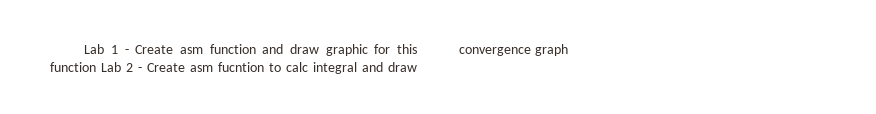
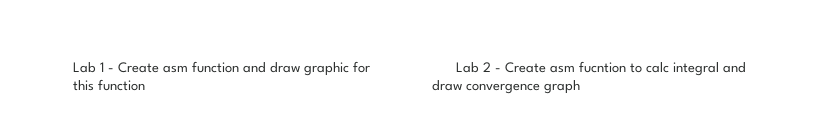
- Lab 1 - Create asm function and draw graphic for this function Lab 2 - Create asm fucntion to calc integral and draw convergence graph
+ Lab 1 - Create asm function and draw graphic for this function
+ Lab 2 - Create asm fucntion to calc integral and draw convergence graph

